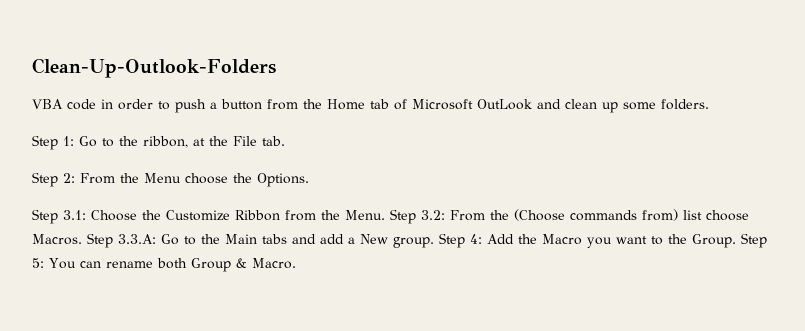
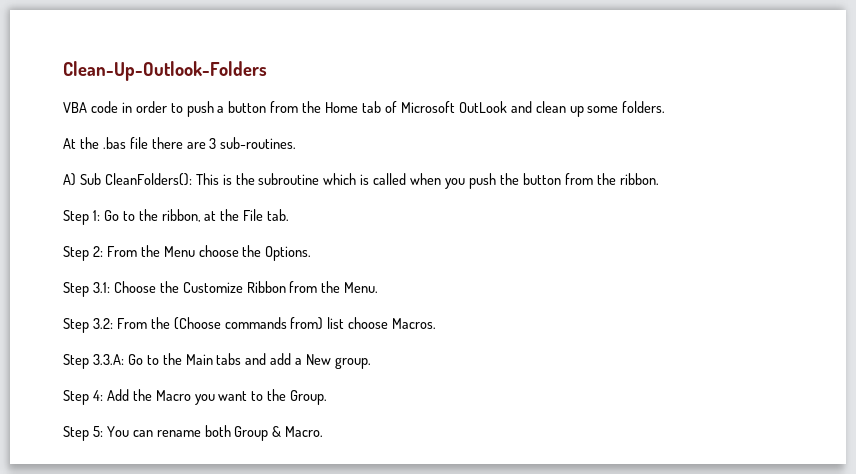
+ At the .bas file there are 3 sub-routines.
+ A) Sub CleanFolders(): This is the subroutine which is called when you push the button from the ribbon.
- Step 3.1: Choose the Customize Ribbon from the Menu. Step 3.2: From the (Choose commands from) list choose Macros. Step 3.3.A: Go to the Main tabs and add a New group. Step 4: Add the Macro you want to the Group. Step 5: You can rename both Group & Macro.
+ Step 3.1: Choose the Customize Ribbon from the Menu.
+ Step 3.2: From the (Choose commands from) list choose Macros.
+ Step 3.3.A: Go to the Main tabs and add a New group.
+ Step 4: Add the Macro you want to the Group.
+ Step 5: You can rename both Group & Macro.

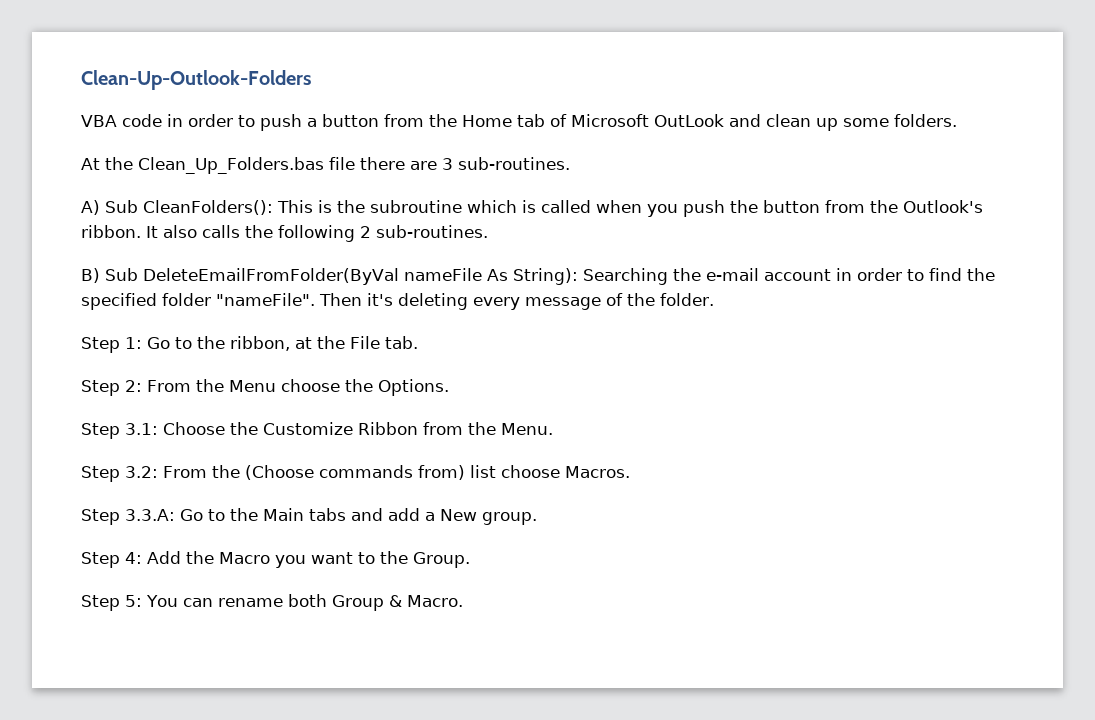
- At the .bas file there are 3 sub-routines.
+ At the Clean_Up_Folders.bas file there are 3 sub-routines.
- A) Sub CleanFolders(): This is the subroutine which is called when you push the button from the ribbon.
+ A) Sub CleanFolders(): This is the subroutine which is called when you push the button from the Outlook's ribbon. It also calls the following 2 sub-routines.
+ B) Sub DeleteEmailFromFolder(ByVal nameFile As String): Searching the e-mail account in order to find the specified folder "nameFile". Then it's deleting every message of the folder.

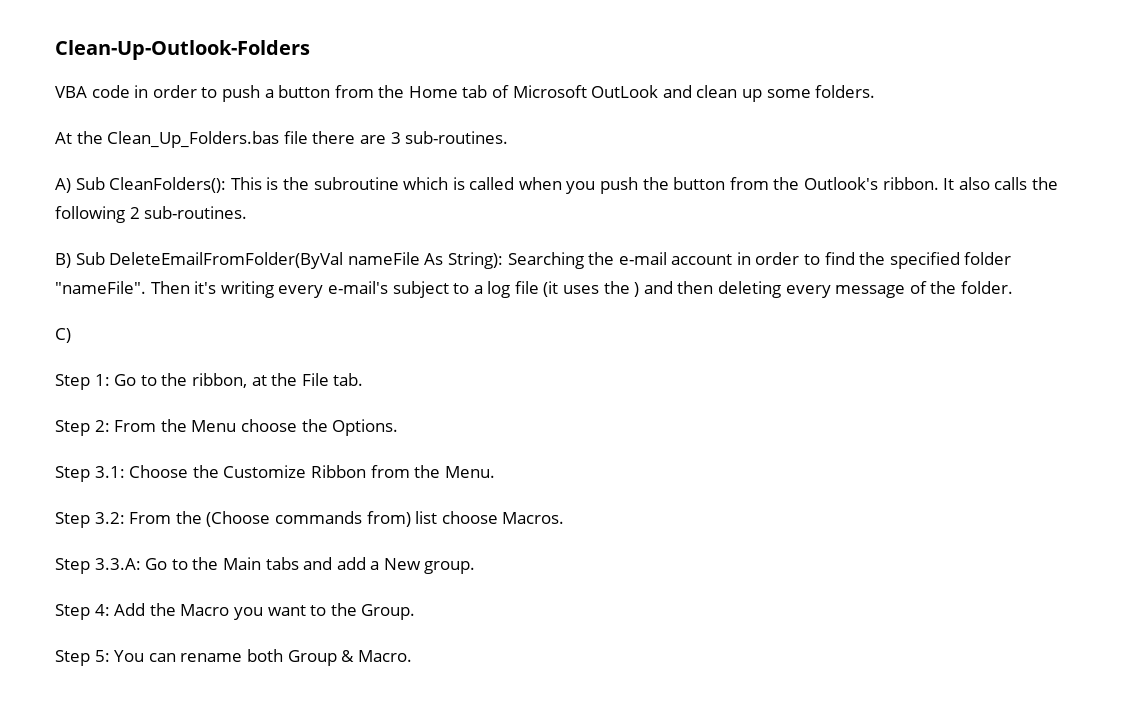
- Then it's deleting every message of the folder.
+ Then it's writing every e-mail's subject to a log file (it uses the ) and then deleting every message of the folder.
+ C)

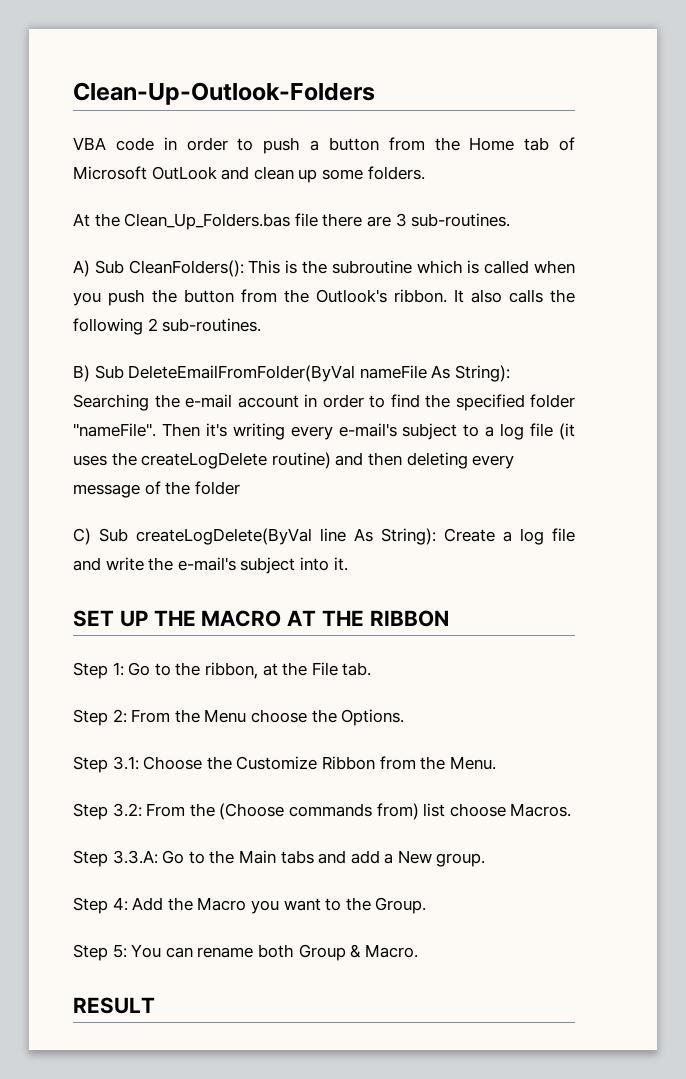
- Then it's writing every e-mail's subject to a log file (it uses the ) and then deleting every message of the folder.
+ Then it's writing every e-mail's subject to a log file (it uses the createLogDelete routine) and then deleting every message of the folder
- C)
+ C) Sub createLogDelete(ByVal line As String): Create a log file and write the e-mail's subject into it.
+ SET UP THE MACRO AT THE RIBBON
+ RESULT

